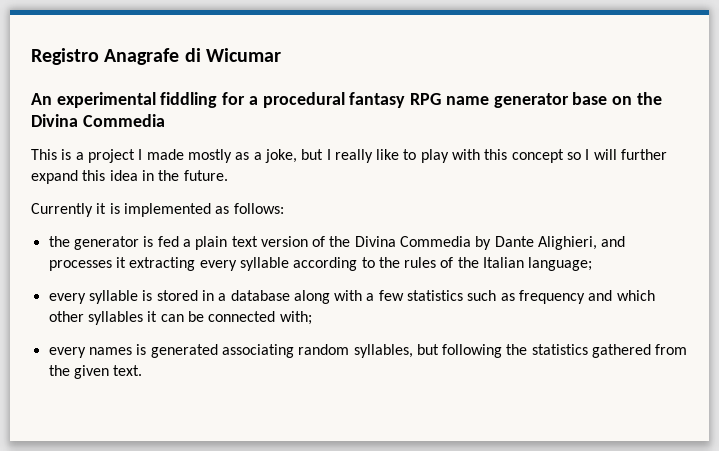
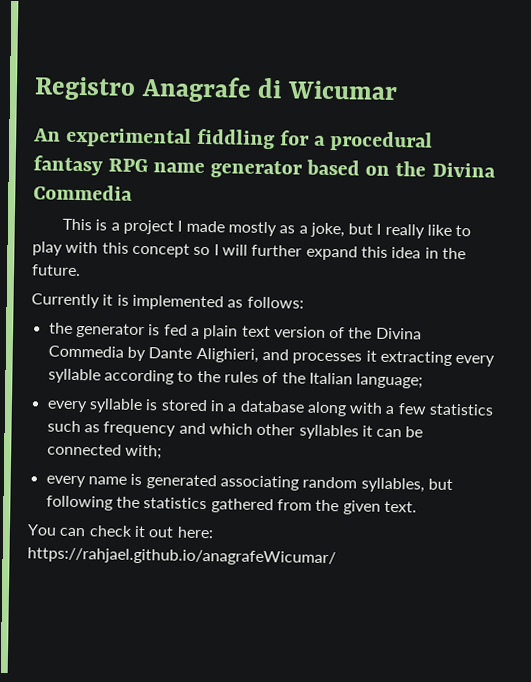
- An experimental fiddling for a procedural fantasy RPG name generator base on the Divina Commedia
+ An experimental fiddling for a procedural fantasy RPG name generator based on the Divina Commedia
- every names is generated associating random syllables, but following the statistics gathered from the given text.
+ every name is generated associating random syllables, but following the statistics gathered from the given text.
+ You can check it out here: https://rahjael.github.io/anagrafeWicumar/

